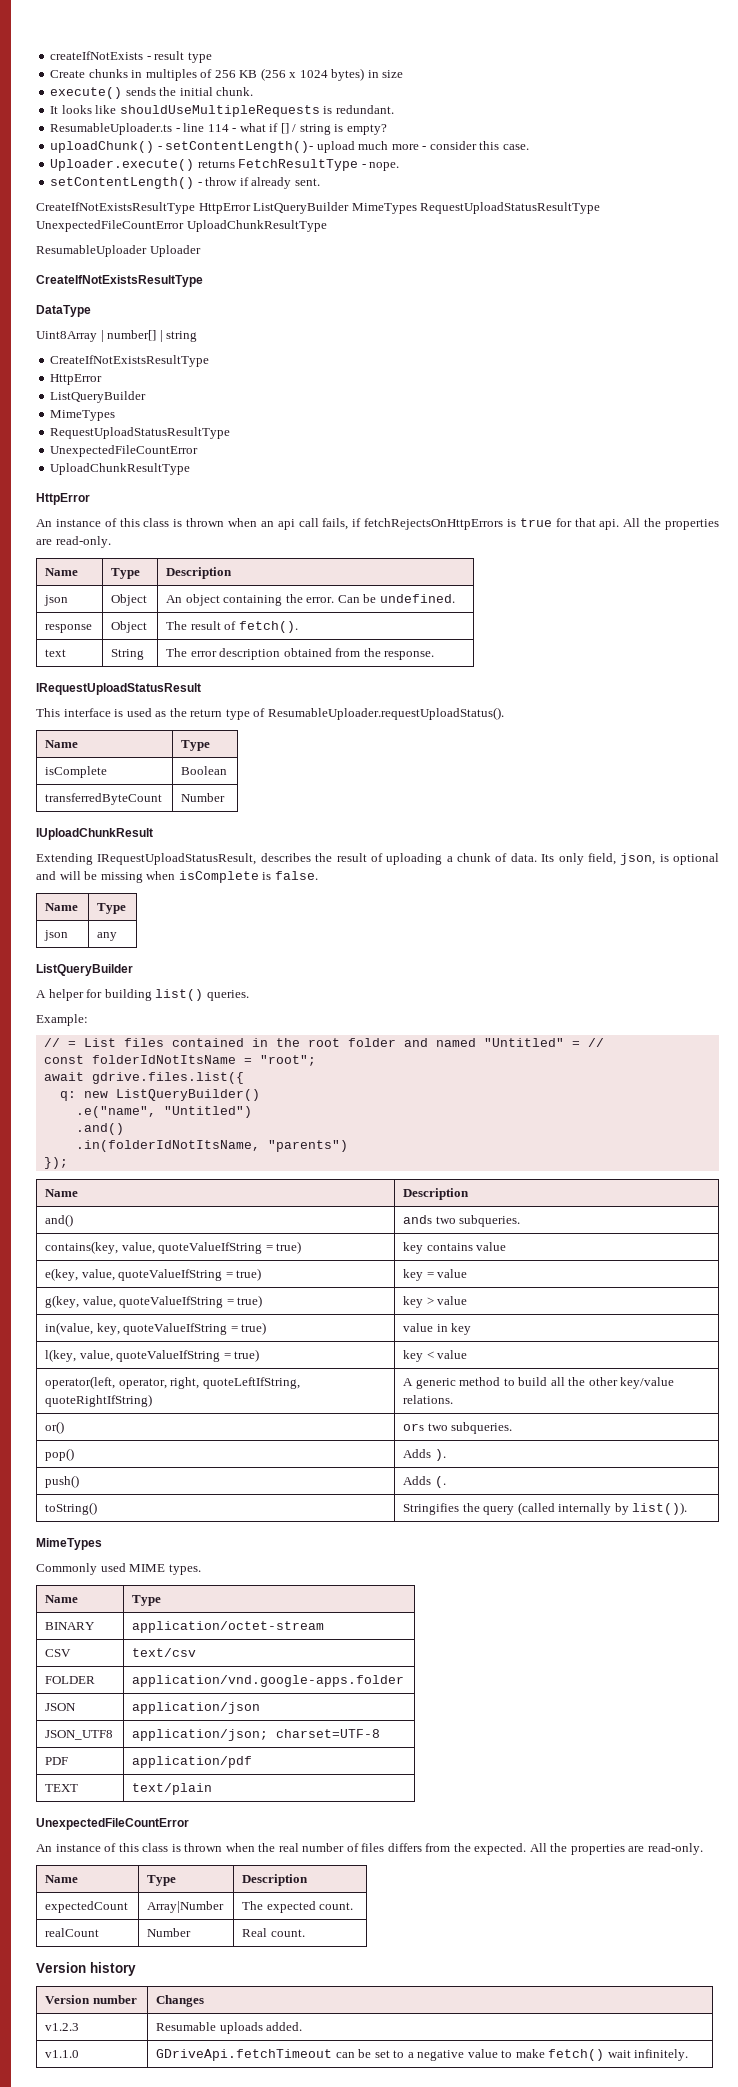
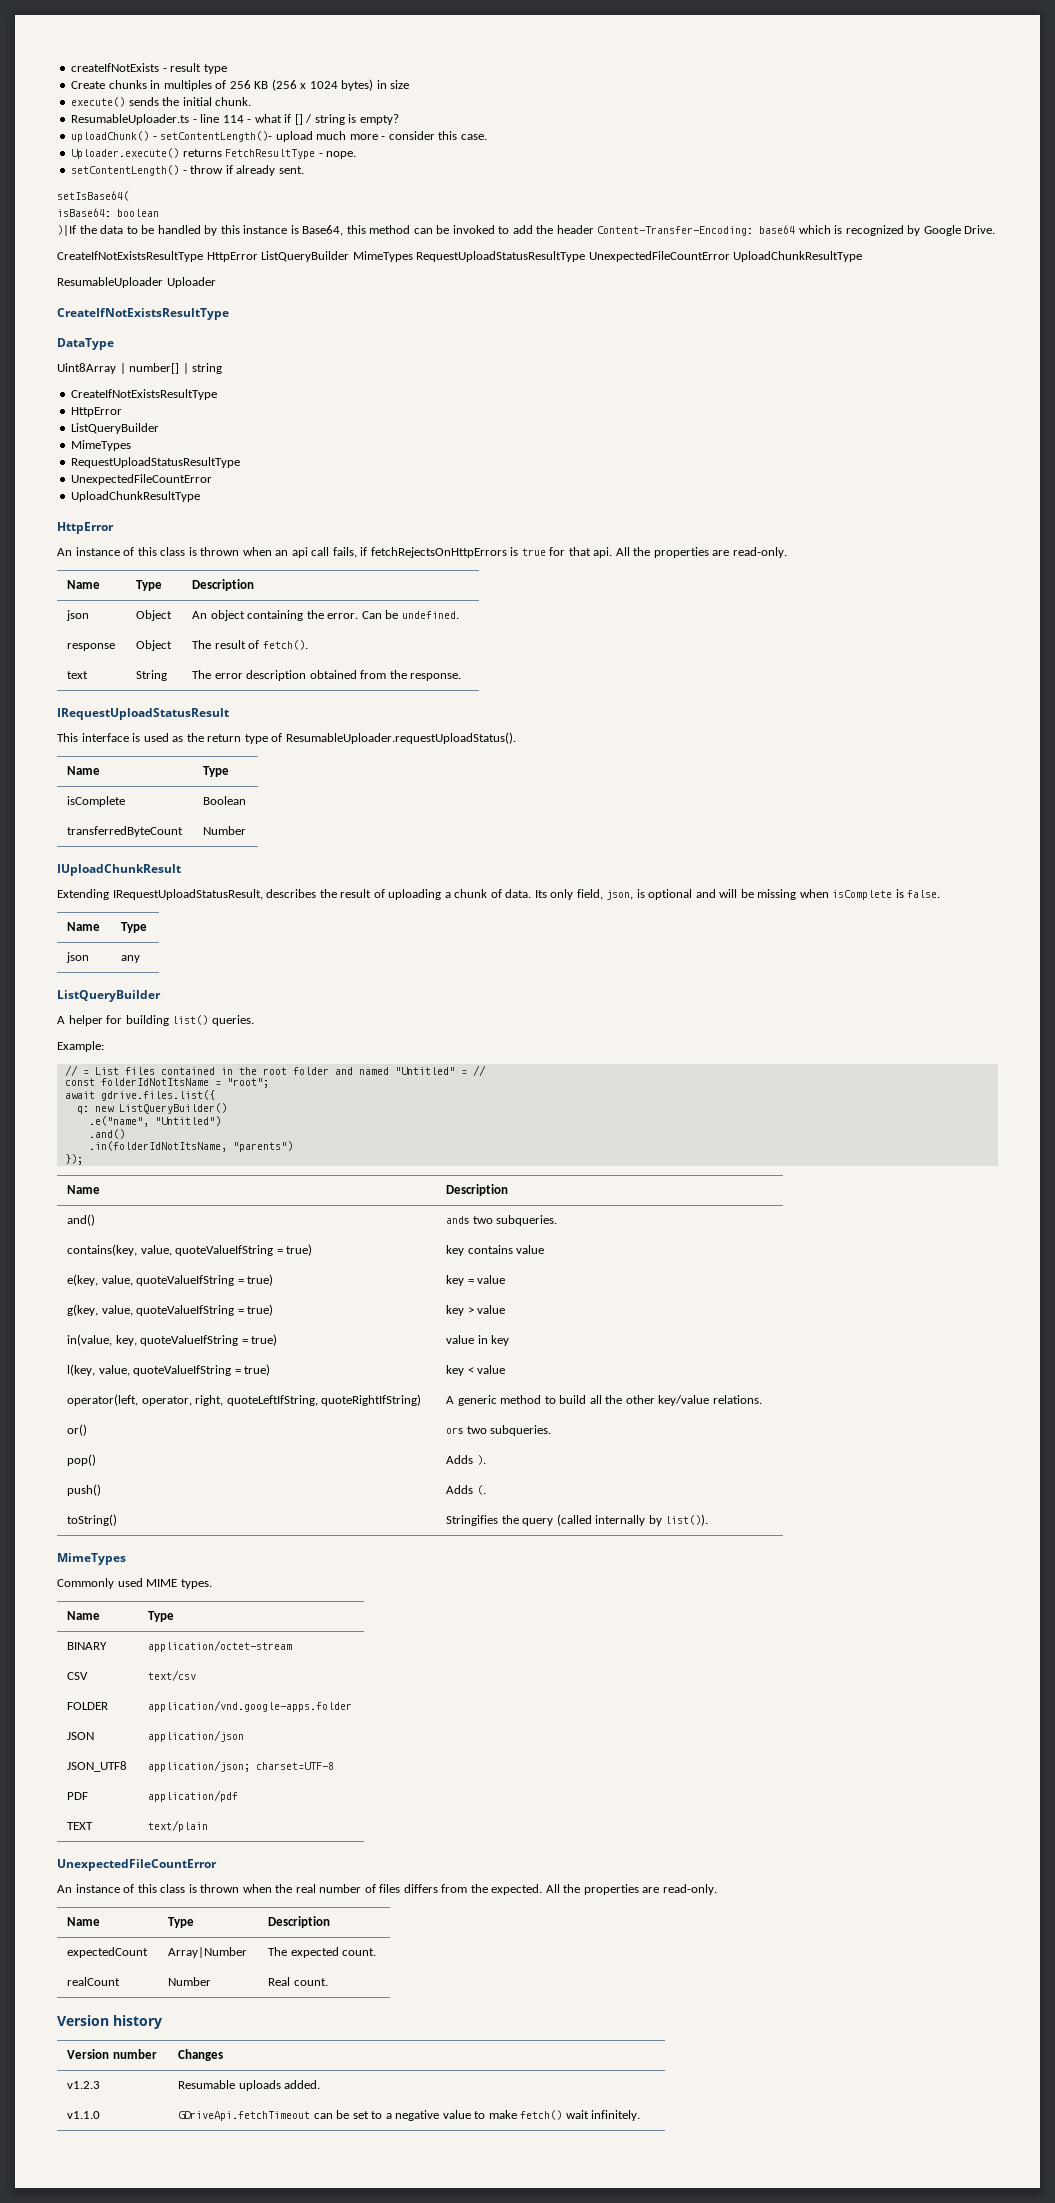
- It looks like shouldUseMultipleRequests is redundant.
+ setIsBase64(
+ isBase64: boolean
+ )|If the data to be handled by this instance is Base64, this method can be invoked to add the header Content-Transfer-Encoding: base64 which is recognized by Google Drive.

